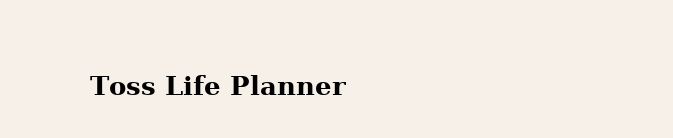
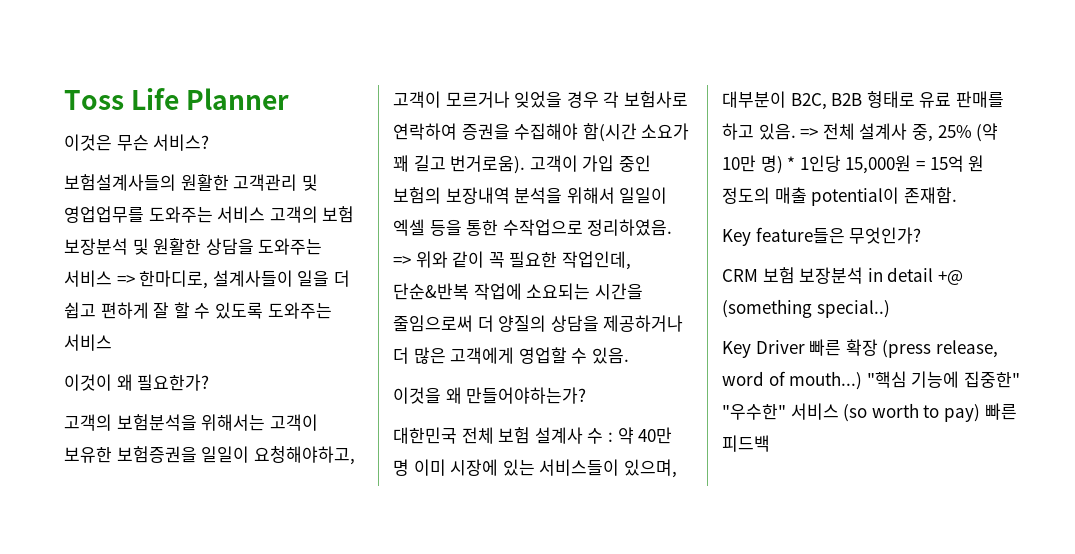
+ 이것은 무슨 서비스?
+ 보험설계사들의 원활한 고객관리 및 영업업무를 도와주는 서비스 고객의 보험 보장분석 및 원활한 상담을 도와주는 서비스 => 한마디로, 설계사들이 일을 더 쉽고 편하게 잘 할 수 있도록 도와주는 서비스
+ 이것이 왜 필요한가?
+ 고객의 보험분석을 위해서는 고객이 보유한 보험증권을 일일이 요청해야하고, 고객이 모르거나 잊었을 경우 각 보험사로 연락하여 증권을 수집해야 함(시간 소요가 꽤 길고 번거로움). 고객이 가입 중인 보험의 보장내역 분석을 위해서 일일이 엑셀 등을 통한 수작업으로 정리하였음. => 위와 같이 꼭 필요한 작업인데, 단순&반복 작업에 소요되는 시간을 줄임으로써 더 양질의 상담을 제공하거나 더 많은 고객에게 영업할 수 있음.
+ 이것을 왜 만들어야하는가?
+ 대한민국 전체 보험 설계사 수 : 약 40만 명 이미 시장에 있는 서비스들이 있으며, 대부분이 B2C, B2B 형태로 유료 판매를 하고 있음. => 전체 설계사 중, 25% (약 10만 명) * 1인당 15,000원 = 15억 원 정도의 매출 potential이 존재함.
+ Key feature들은 무엇인가?
+ CRM 보험 보장분석 in detail +@ (something special..)
+ Key Driver 빠른 확장 (press release, word of mouth...) "핵심 기능에 집중한" "우수한" 서비스 (so worth to pay) 빠른 피드백

